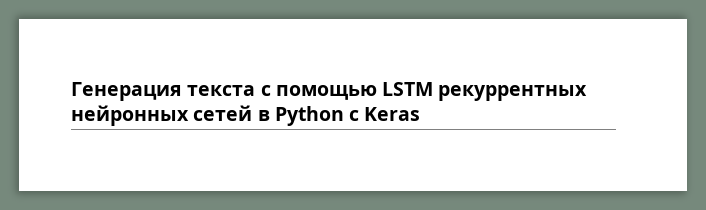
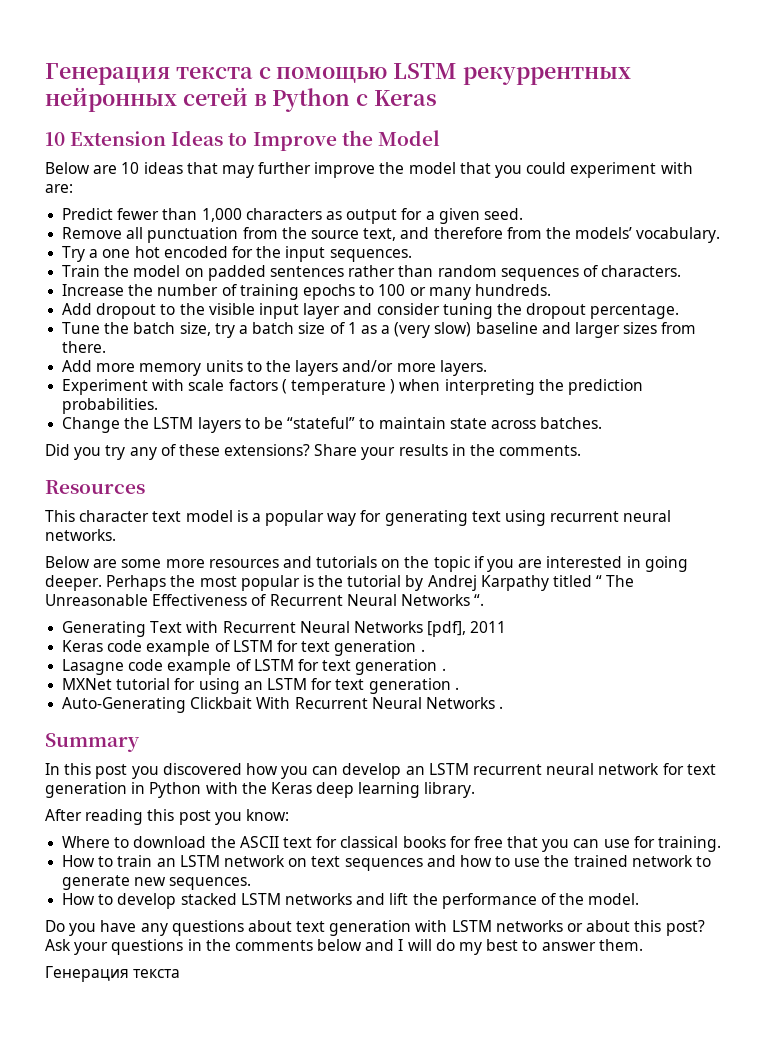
+ 10 Extension Ideas to Improve the Model
+ Below are 10 ideas that may further improve the model that you could experiment with are:
+ Predict fewer than 1,000 characters as output for a given seed.
+ Remove all punctuation from the source text, and therefore from the models’ vocabulary.
+ Try a one hot encoded for the input sequences.
+ Train the model on padded sentences rather than random sequences of characters.
+ Increase the number of training epochs to 100 or many hundreds.
+ Add dropout to the visible input layer and consider tuning the dropout percentage.
+ Tune the batch size, try a batch size of 1 as a (very slow) baseline and larger sizes from there.
+ Add more memory units to the layers and/or more layers.
+ Experiment with scale factors ( temperature ) when interpreting the prediction probabilities.
+ Change the LSTM layers to be “stateful” to maintain state across batches.
+ Did you try any of these extensions? Share your results in the comments.
+ Resources
+ This character text model is a popular way for generating text using recurrent neural networks.
+ Below are some more resources and tutorials on the topic if you are interested in going deeper. Perhaps the most popular is the tutorial by Andrej Karpathy titled “ The Unreasonable Effectiveness of Recurrent Neural Networks “.
+ Generating Text with Recurrent Neural Networks [pdf], 2011
+ Keras code example of LSTM for text generation .
+ Lasagne code example of LSTM for text generation .
+ MXNet tutorial for using an LSTM for text generation .
+ Auto-Generating Clickbait With Recurrent Neural Networks .
+ Summary
+ In this post you discovered how you can develop an LSTM recurrent neural network for text generation in Python with the Keras deep learning library.
+ After reading this post you know:
+ Where to download the ASCII text for classical books for free that you can use for training.
+ How to train an LSTM network on text sequences and how to use the trained network to generate new sequences.
+ How to develop stacked LSTM networks and lift the performance of the model.
+ Do you have any questions about text generation with LSTM networks or about this post? Ask your questions in the comments below and I will do my best to answer them.
+ Генерация текста

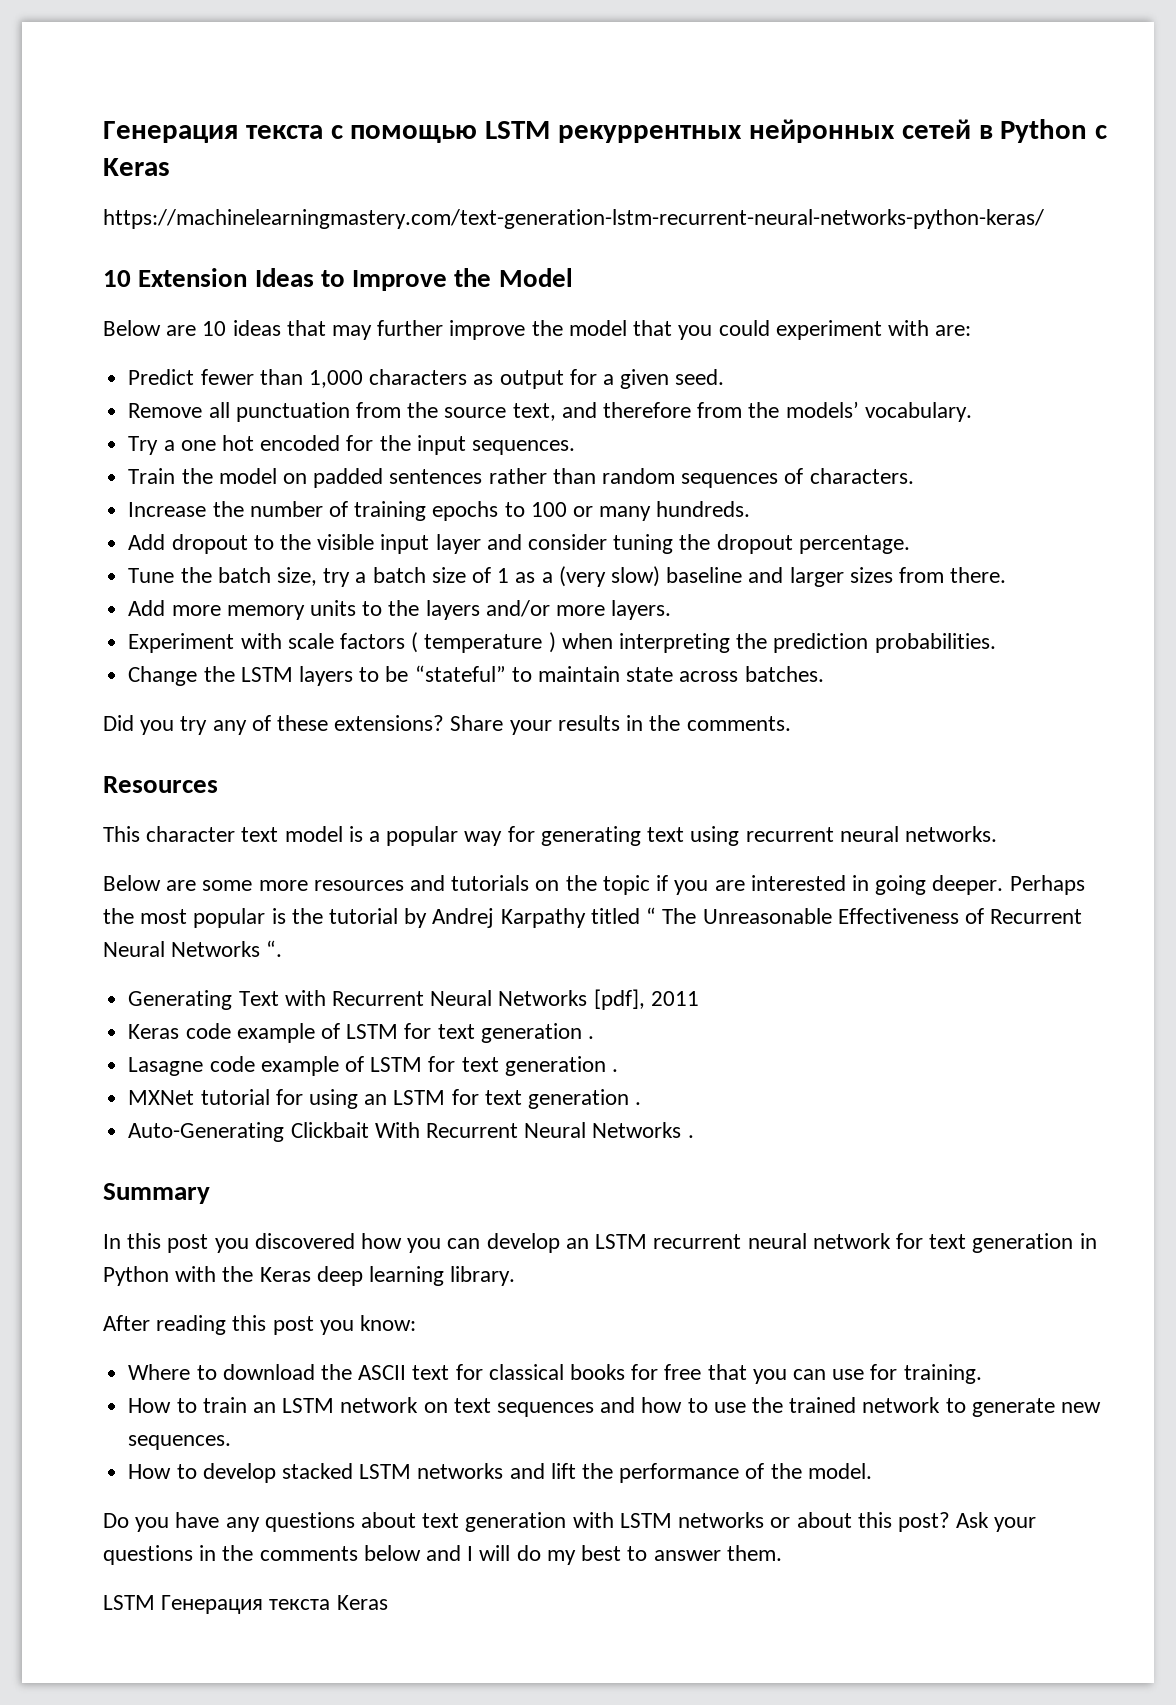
+ https://machinelearningmastery.com/text-generation-lstm-recurrent-neural-networks-python-keras/
  Ask your questions in the comments below and I will do my best to answer them.
- Генерация текста
+ LSTM Генерация текста Keras

